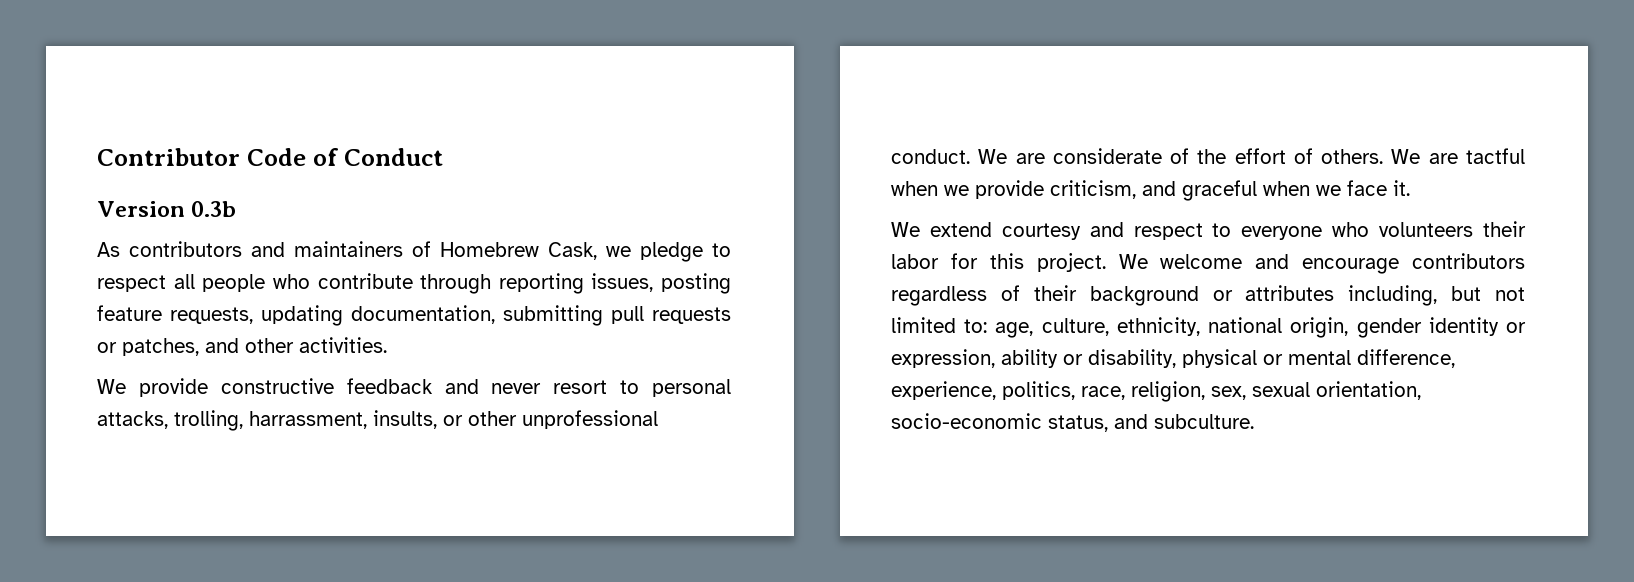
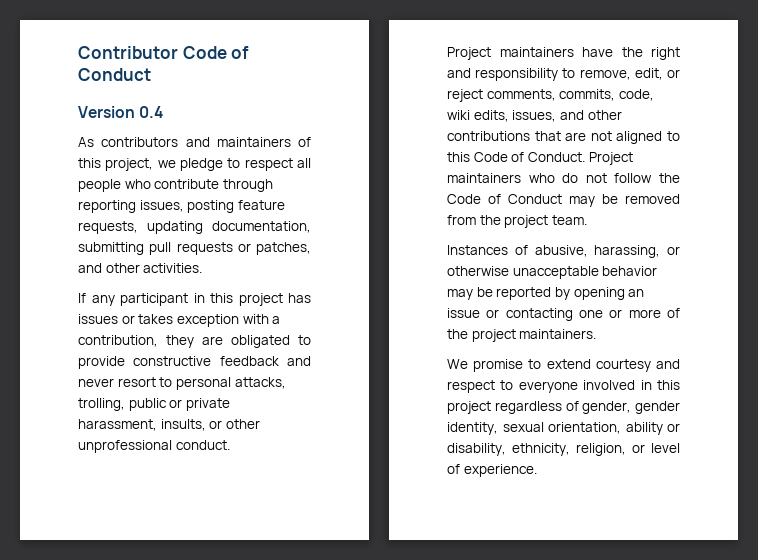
- Version 0.3b
+ Version 0.4
- As contributors and maintainers of Homebrew Cask, we pledge to respect all people who contribute through reporting issues, posting feature requests, updating documentation, submitting pull requests or patches, and other activities.
+ As contributors and maintainers of this project, we pledge to respect all people who contribute through reporting issues, posting feature requests, updating documentation, submitting pull requests or patches, and other activities.
- We provide constructive feedback and never resort to personal attacks, trolling, harrassment, insults, or other unprofessional conduct. We are considerate of the effort of others. We are tactful when we provide criticism, and graceful when we face it.
- We extend courtesy and respect to everyone who volunteers their labor for this project. We welcome and encourage contributors regardless of their background or attributes including, but not limited to: age, culture, ethnicity, national origin, gender identity or expression, ability or disability, physical or mental difference, experience, politics, race, religion, sex, sexual orientation, socio-economic status, and subculture.
+ If any participant in this project has issues or takes exception with a contribution, they are obligated to provide constructive feedback and never resort to personal attacks, trolling, public or private harassment, insults, or other unprofessional conduct.
+ Project maintainers have the right and responsibility to remove, edit, or reject comments, commits, code, wiki edits, issues, and other contributions that are not aligned to this Code of Conduct. Project maintainers who do not follow the Code of Conduct may be removed from the project team.
+ Instances of abusive, harassing, or otherwise unacceptable behavior may be reported by opening an issue or contacting one or more of the project maintainers.
+ We promise to extend courtesy and respect to everyone involved in this project regardless of gender, gender identity, sexual orientation, ability or disability, ethnicity, religion, or level of experience.

